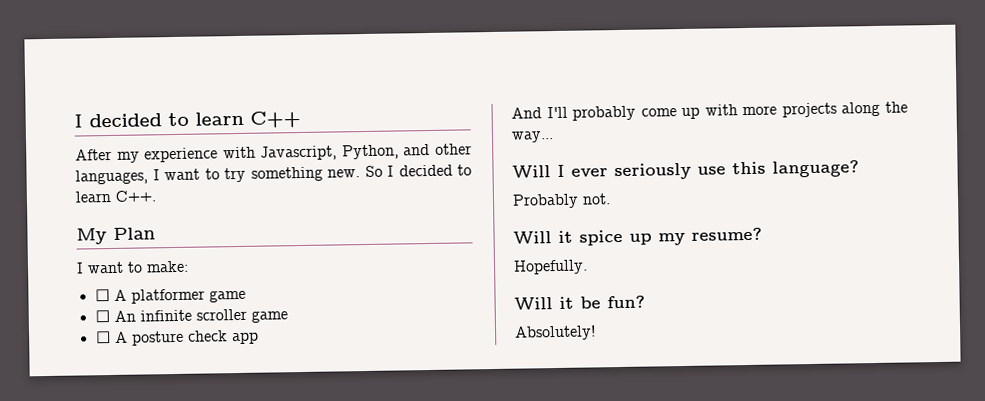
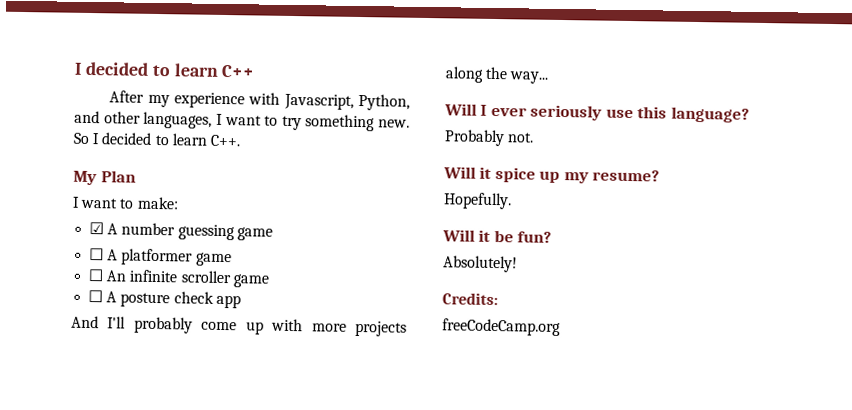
+ ☑ A number guessing game
+ Credits:
+ freeCodeCamp.org

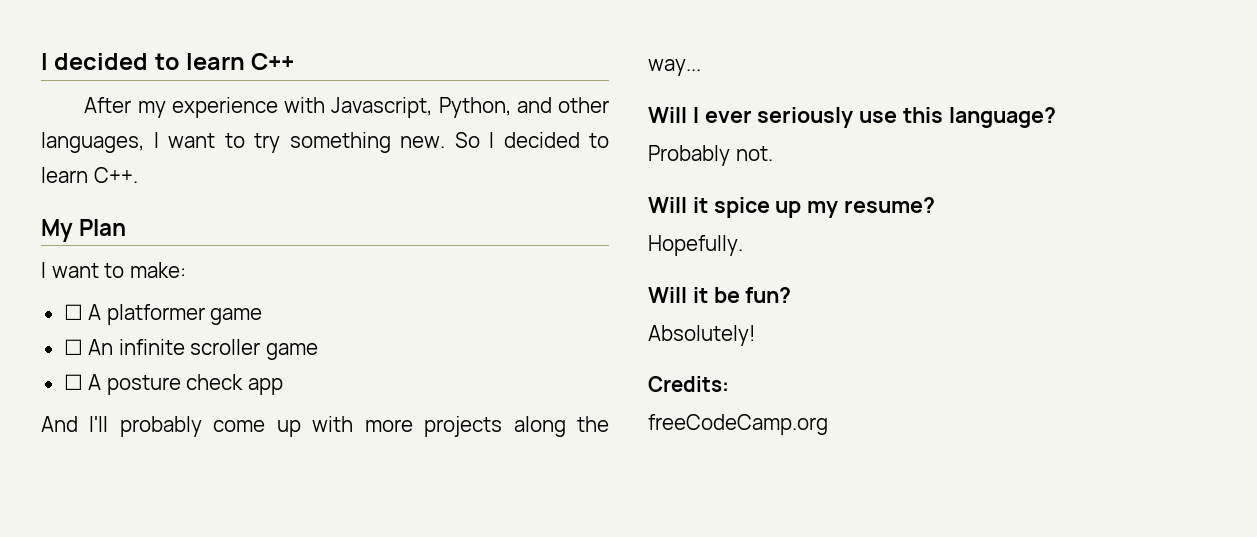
- ☑ A number guessing game

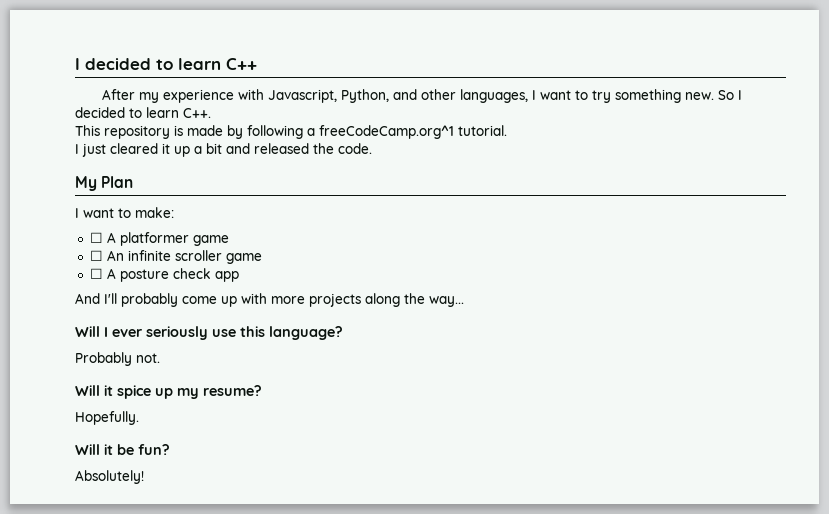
+ This repository is made by following a freeCodeCamp.org^1 tutorial.
+ I just cleared it up a bit and released the code.
- Credits:
- freeCodeCamp.org

